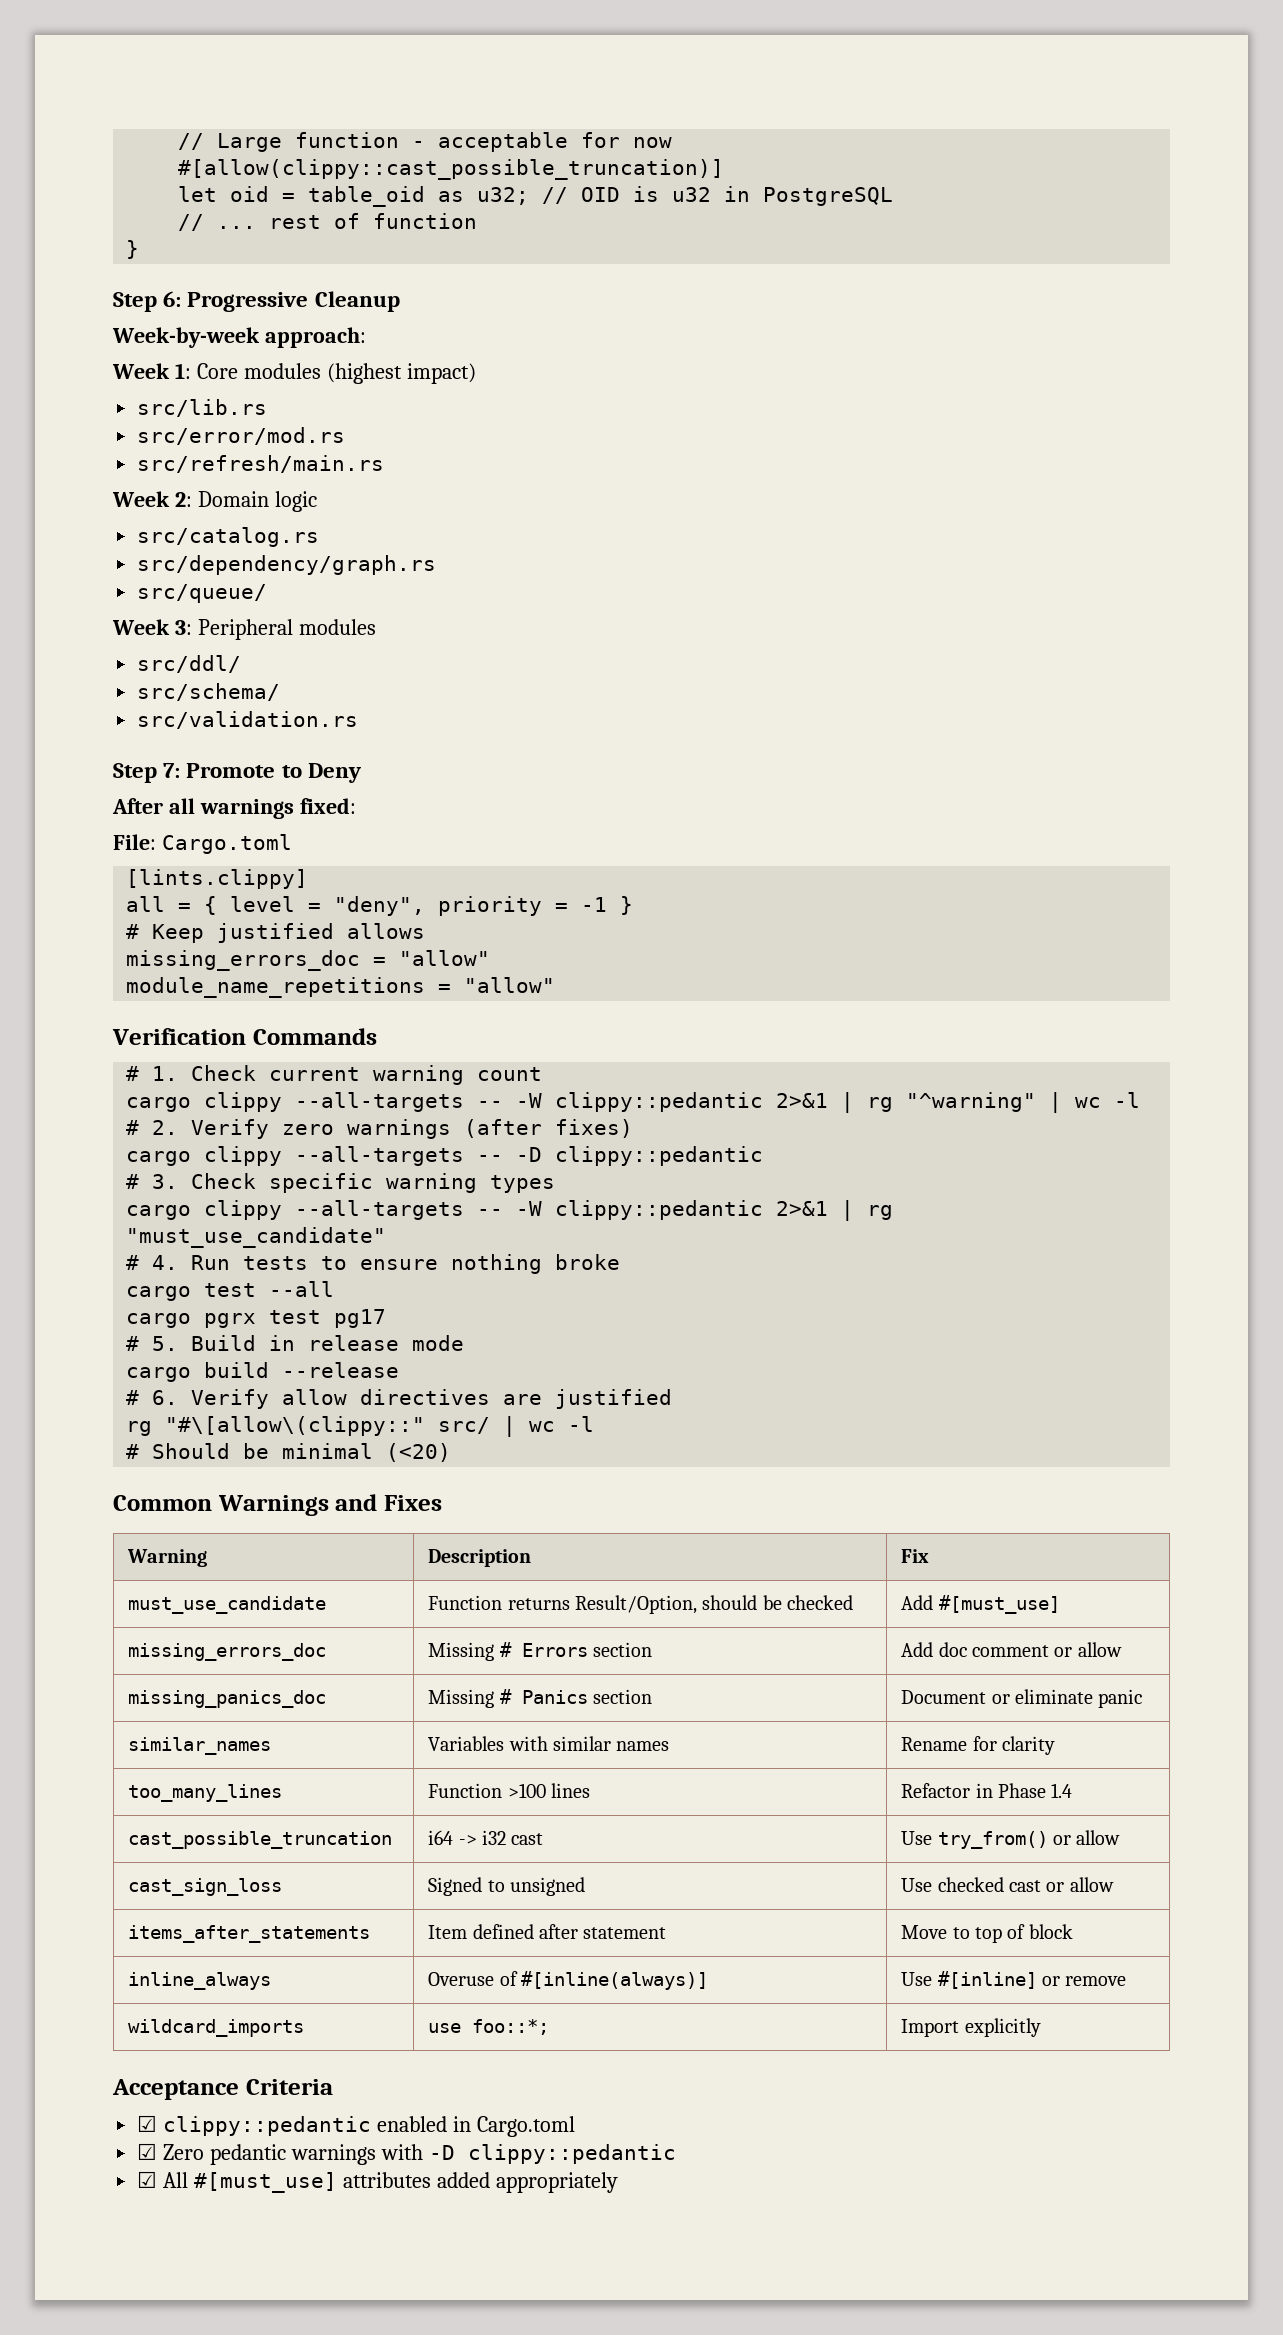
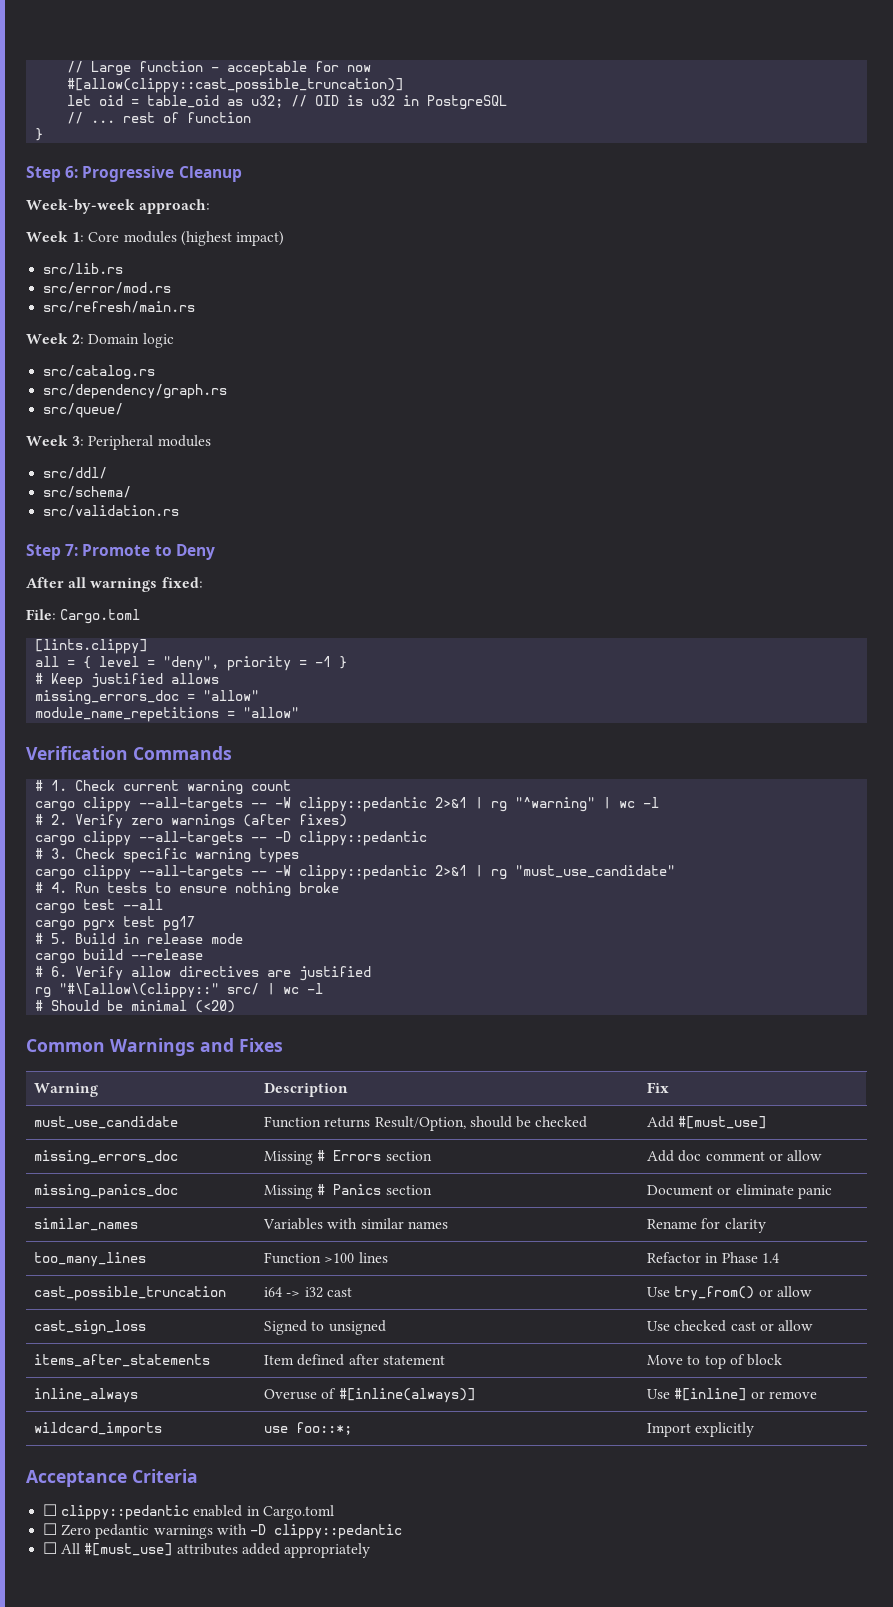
- ☑ clippy::pedantic enabled in Cargo.toml
+ ☐ clippy::pedantic enabled in Cargo.toml
- ☑ Zero pedantic warnings with -D clippy::pedantic
+ ☐ Zero pedantic warnings with -D clippy::pedantic
- ☑ All #[must_use] attributes added appropriately
+ ☐ All #[must_use] attributes added appropriately

